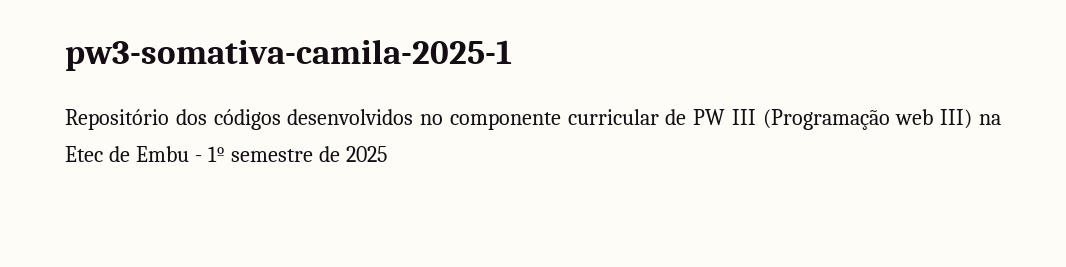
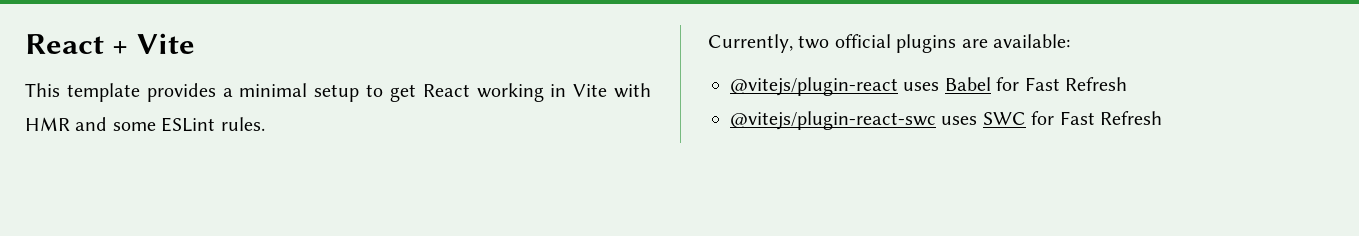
- pw3-somativa-camila-2025-1
- Repositório dos códigos desenvolvidos no componente curricular de PW III (Programação web III) na Etec de Embu - 1º semestre de 2025
+ React + Vite
+ This template provides a minimal setup to get React working in Vite with HMR and some ESLint rules.
+ Currently, two official plugins are available:
+ @vitejs/plugin-react uses Babel for Fast Refresh
+ @vitejs/plugin-react-swc uses SWC for Fast Refresh

